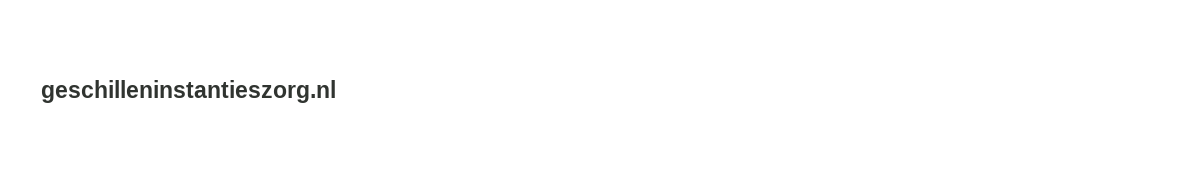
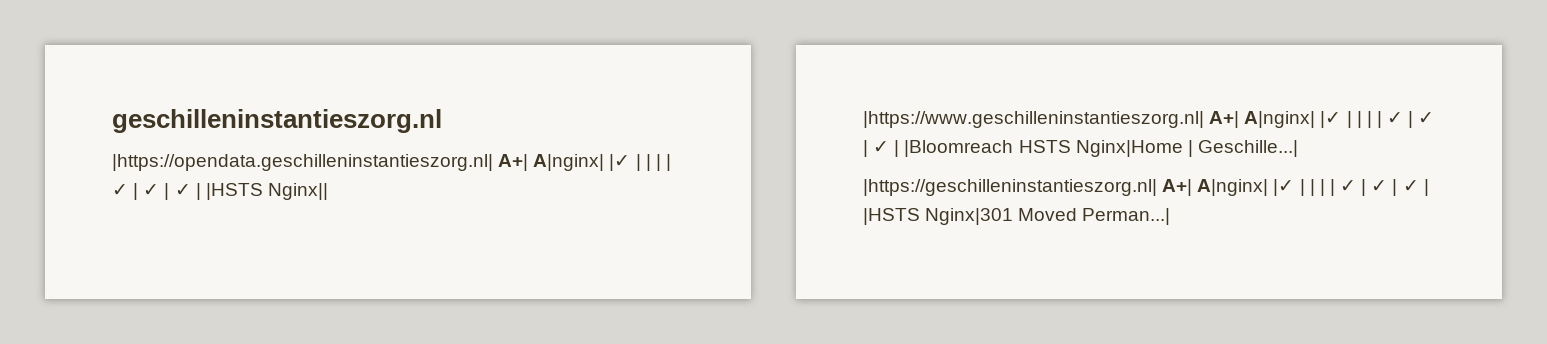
+ |https://opendata.geschilleninstantieszorg.nl| A+| A|nginx| |✓ | | | | ✓ | ✓ | ✓ | |HSTS Nginx||
+ |https://www.geschilleninstantieszorg.nl| A+| A|nginx| |✓ | | | | ✓ | ✓ | ✓ | |Bloomreach HSTS Nginx|Home | Geschille...|
+ |https://geschilleninstantieszorg.nl| A+| A|nginx| |✓ | | | | ✓ | ✓ | ✓ | |HSTS Nginx|301 Moved Perman...|

